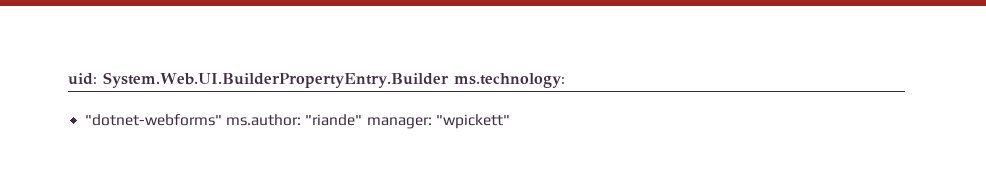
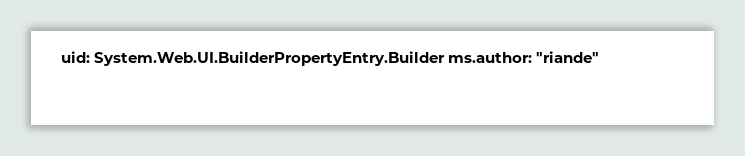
- uid: System.Web.UI.BuilderPropertyEntry.Builder ms.technology:
- "dotnet-webforms" ms.author: "riande" manager: "wpickett"
+ uid: System.Web.UI.BuilderPropertyEntry.Builder ms.author: "riande"

